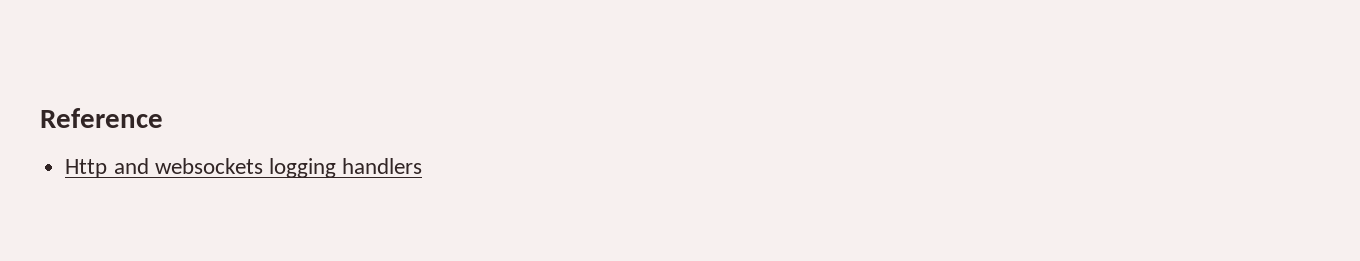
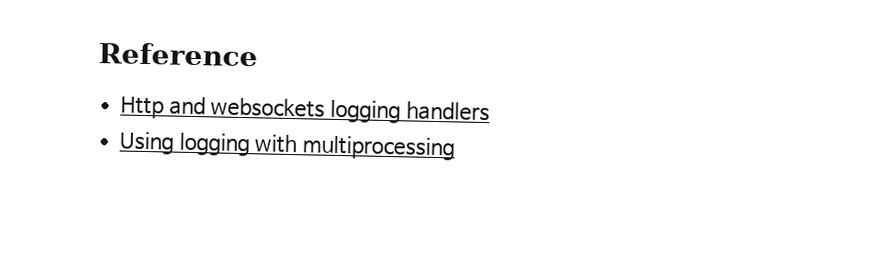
+ Using logging with multiprocessing

